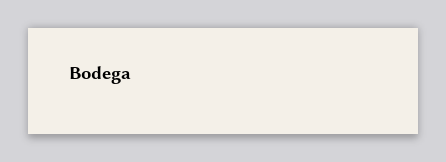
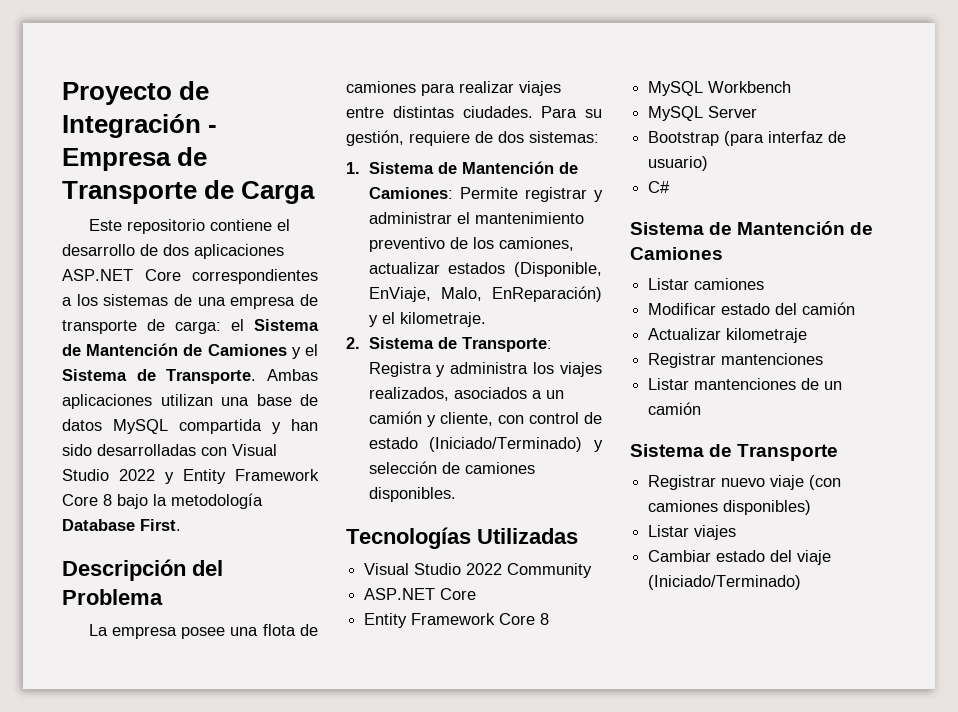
- Bodega
+ Proyecto de Integración - Empresa de Transporte de Carga
+ Este repositorio contiene el desarrollo de dos aplicaciones ASP.NET Core correspondientes a los sistemas de una empresa de transporte de carga: el Sistema de Mantención de Camiones y el Sistema de Transporte. Ambas aplicaciones utilizan una base de datos MySQL compartida y han sido desarrolladas con Visual Studio 2022 y Entity Framework Core 8 bajo la metodología Database First.
+ Descripción del Problema
+ La empresa posee una flota de camiones para realizar viajes entre distintas ciudades. Para su gestión, requiere de dos sistemas:
+ 1. Sistema de Mantención de Camiones: Permite registrar y administrar el mantenimiento preventivo de los camiones, actualizar estados (Disponible, EnViaje, Malo, EnReparación) y el kilometraje.
+ 2. Sistema de Transporte: Registra y administra los viajes realizados, asociados a un camión y cliente, con control de estado (Iniciado/Terminado) y selección de camiones disponibles.
+ Tecnologías Utilizadas
+ Visual Studio 2022 Community
+ ASP.NET Core
+ Entity Framework Core 8
+ MySQL Workbench
+ MySQL Server
+ Bootstrap (para interfaz de usuario)
+ C#
+ Sistema de Mantención de Camiones
+ Listar camiones
+ Modificar estado del camión
+ Actualizar kilometraje
+ Registrar mantenciones
+ Listar mantenciones de un camión
+ Sistema de Transporte
+ Registrar nuevo viaje (con camiones disponibles)
+ Listar viajes
+ Cambiar estado del viaje (Iniciado/Terminado)

